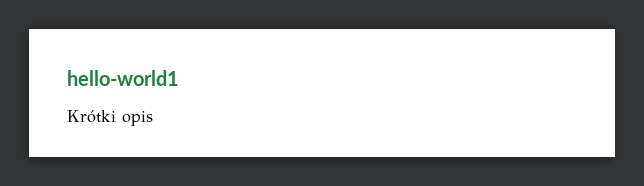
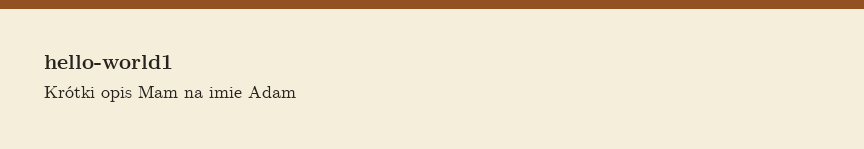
- Krótki opis
+ Krótki opis Mam na imie Adam

